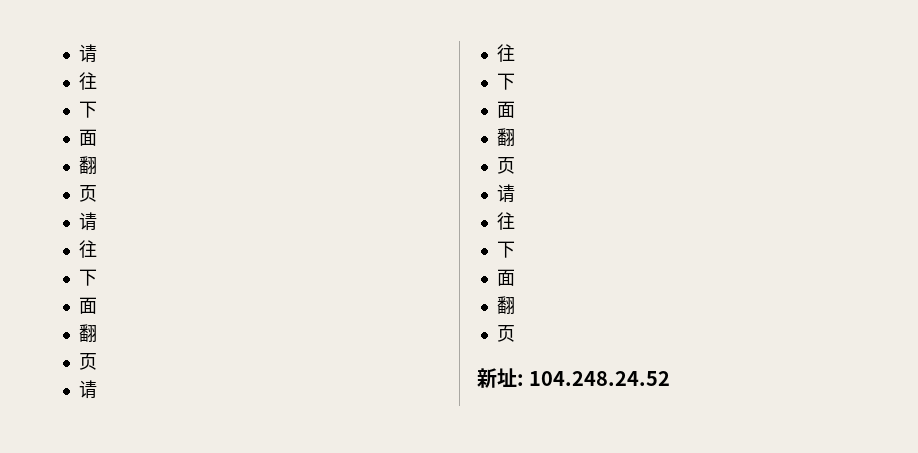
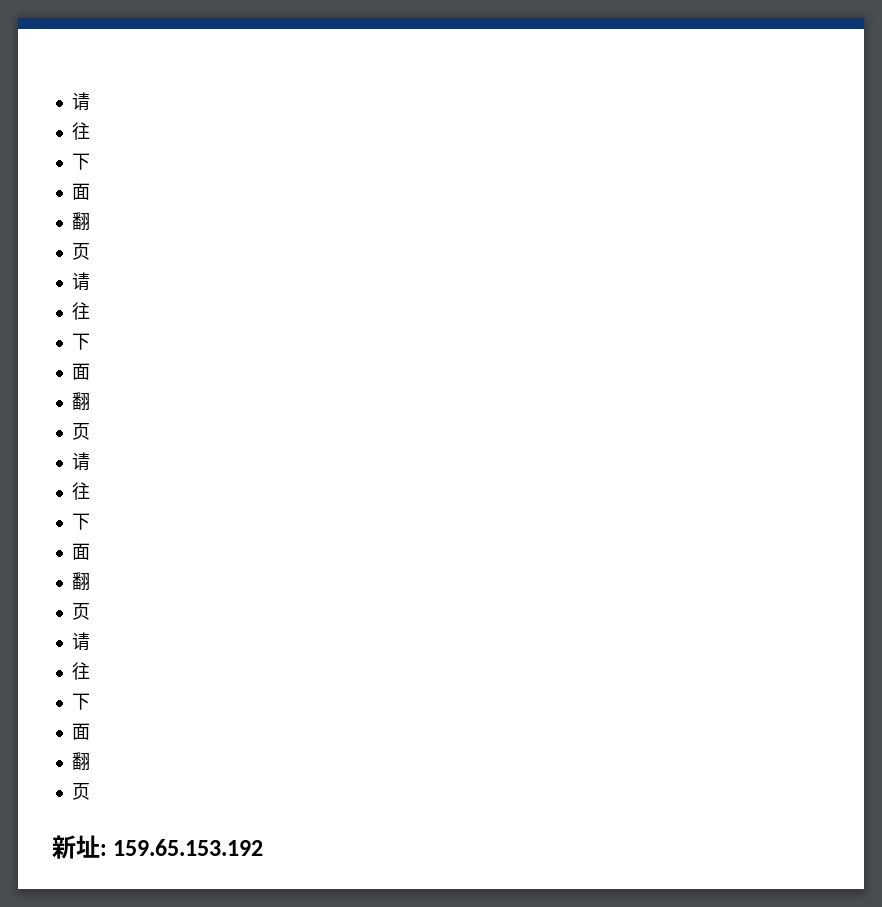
- 新址: 104.248.24.52
+ 新址: 159.65.153.192

